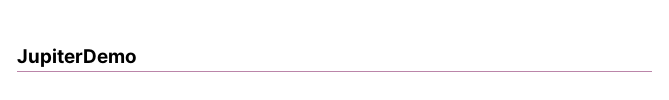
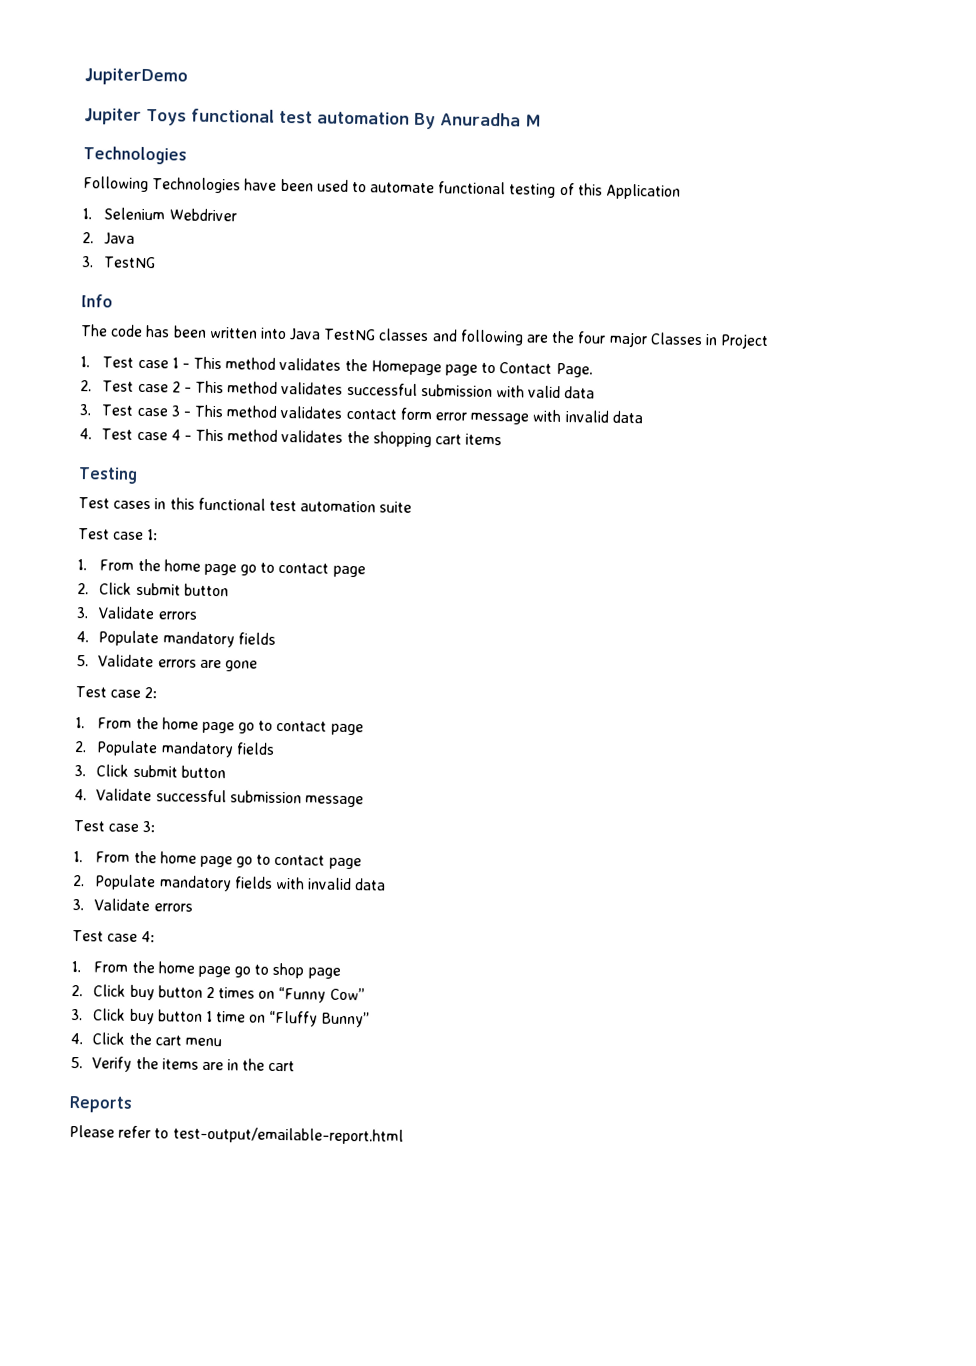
+ Jupiter Toys functional test automation By Anuradha M
+ Technologies
+ Following Technologies have been used to automate functional testing of this Application
+ 1. Selenium Webdriver
+ 2. Java
+ 3. TestNG
+ Info
+ The code has been written into Java TestNG classes and following are the four major Classes in Project
+ 1. Test case 1 - This method validates the Homepage page to Contact Page.
+ 2. Test case 2 - This method validates successful submission with valid data
+ 3. Test case 3 - This method validates contact form error message with invalid data
+ 4. Test case 4 - This method validates the shopping cart items
+ Testing
+ Test cases in this functional test automation suite
+ Test case 1:
+ 1. From the home page go to contact page
+ 2. Click submit button
+ 3. Validate errors
+ 4. Populate mandatory fields
+ 5. Validate errors are gone
+ Test case 2:
+ 1. From the home page go to contact page
+ 2. Populate mandatory fields
+ 3. Click submit button
+ 4. Validate successful submission message
+ Test case 3:
+ 1. From the home page go to contact page
+ 2. Populate mandatory fields with invalid data
+ 3. Validate errors
+ Test case 4:
+ 1. From the home page go to shop page
+ 2. Click buy button 2 times on “Funny Cow”
+ 3. Click buy button 1 time on “Fluffy Bunny”
+ 4. Click the cart menu
+ 5. Verify the items are in the cart
+ Reports
+ Please refer to test-output/emailable-report.html

